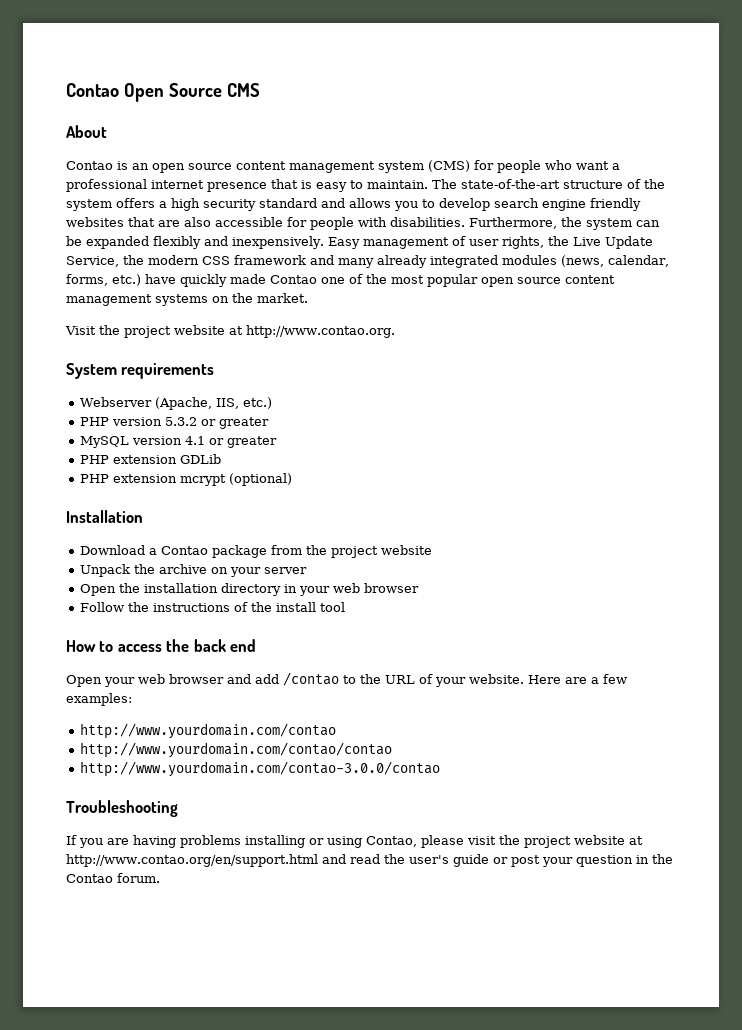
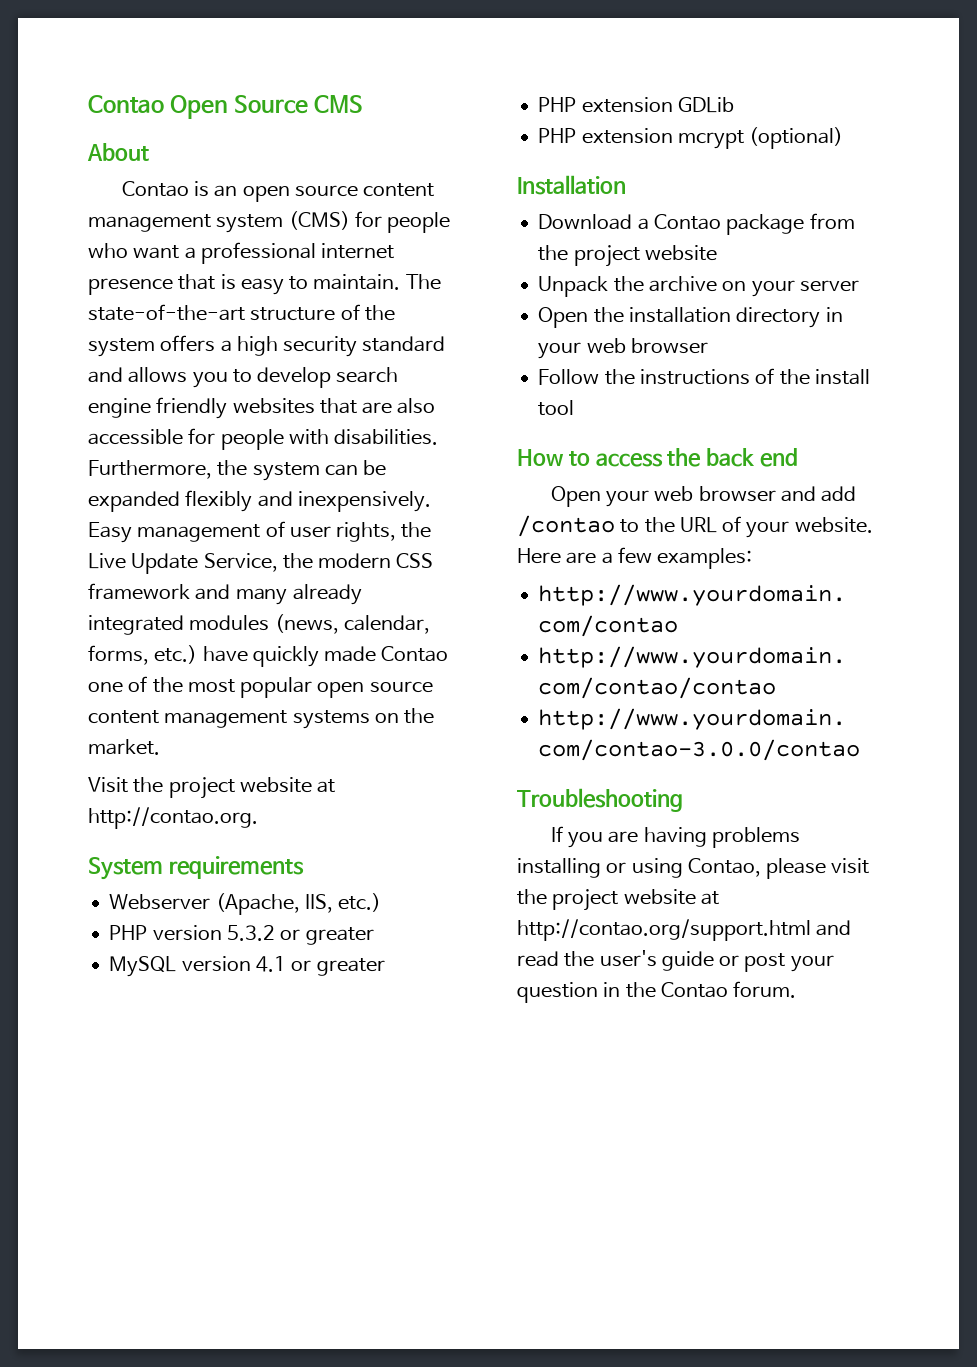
- Visit the project website at http://www.contao.org.
+ Visit the project website at http://contao.org.
- If you are having problems installing or using Contao, please visit the project website at http://www.contao.org/en/support.html and read the user's guide or post your question in the Contao forum.
+ If you are having problems installing or using Contao, please visit the project website at http://contao.org/support.html and read the user's guide or post your question in the Contao forum.

